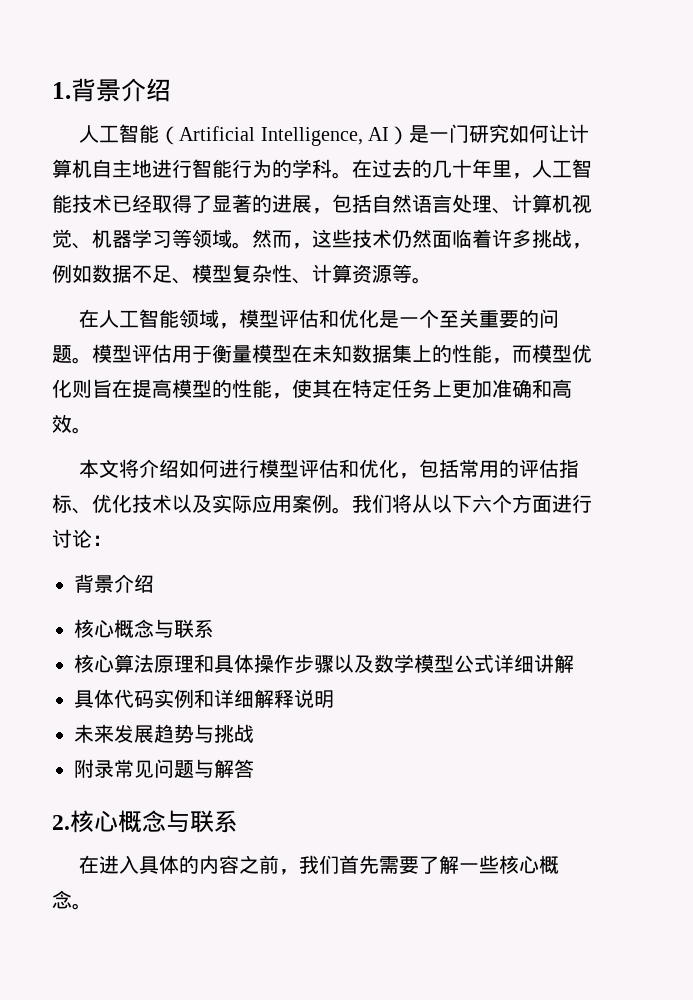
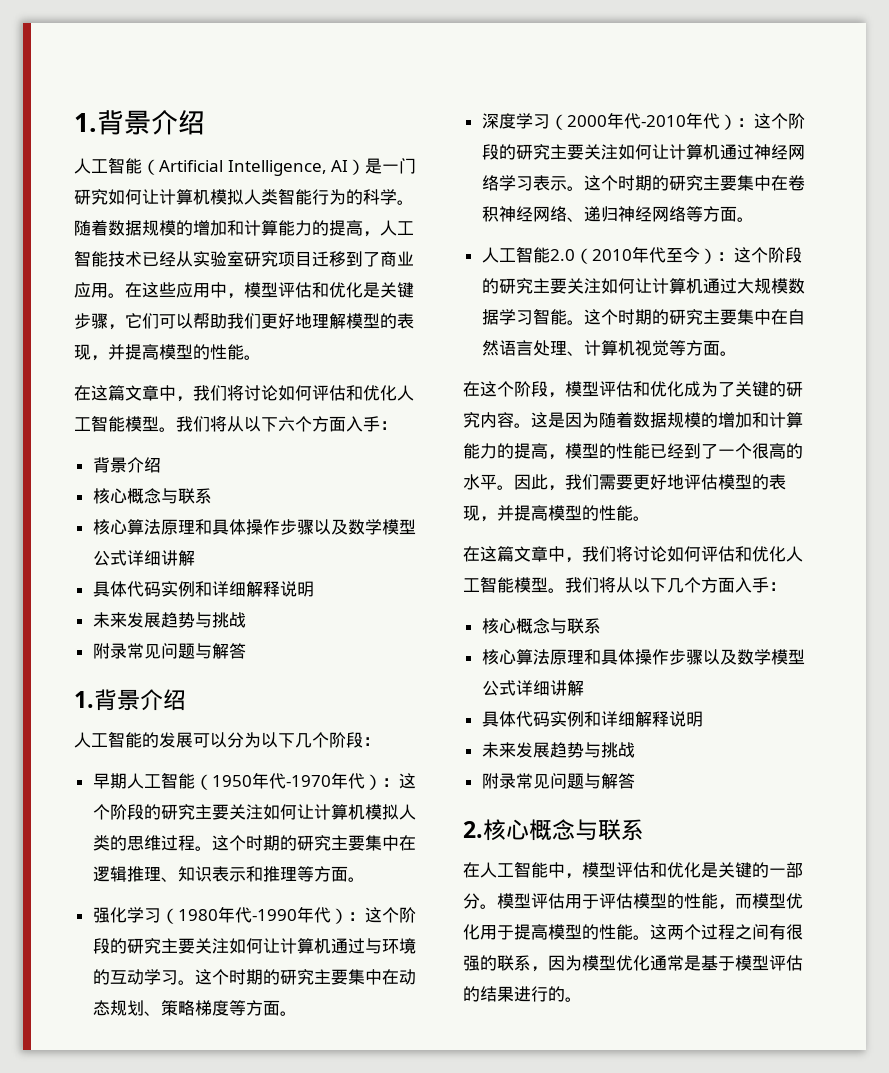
- 人工智能（Artificial Intelligence, AI）是一门研究如何让计算机自主地进行智能行为的学科。在过去的几十年里，人工智能技术已经取得了显著的进展，包括自然语言处理、计算机视觉、机器学习等领域。然而，这些技术仍然面临着许多挑战，例如数据不足、模型复杂性、计算资源等。
- 在人工智能领域，模型评估和优化是一个至关重要的问题。模型评估用于衡量模型在未知数据集上的性能，而模型优化则旨在提高模型的性能，使其在特定任务上更加准确和高效。
- 本文将介绍如何进行模型评估和优化，包括常用的评估指标、优化技术以及实际应用案例。我们将从以下六个方面进行讨论：
+ 人工智能（Artificial Intelligence, AI）是一门研究如何让计算机模拟人类智能行为的科学。随着数据规模的增加和计算能力的提高，人工智能技术已经从实验室研究项目迁移到了商业应用。在这些应用中，模型评估和优化是关键步骤，它们可以帮助我们更好地理解模型的表现，并提高模型的性能。
+ 在这篇文章中，我们将讨论如何评估和优化人工智能模型。我们将从以下六个方面入手：
  背景介绍
+ 核心概念与联系
+ 核心算法原理和具体操作步骤以及数学模型公式详细讲解
+ 具体代码实例和详细解释说明
+ 未来发展趋势与挑战
+ 附录常见问题与解答
+ 1.背景介绍
+ 人工智能的发展可以分为以下几个阶段：
+ 早期人工智能（1950年代-1970年代）：这个阶段的研究主要关注如何让计算机模拟人类的思维过程。这个时期的研究主要集中在逻辑推理、知识表示和推理等方面。
+ 强化学习（1980年代-1990年代）：这个阶段的研究主要关注如何让计算机通过与环境的互动学习。这个时期的研究主要集中在动态规划、策略梯度等方面。
+ 深度学习（2000年代-2010年代）：这个阶段的研究主要关注如何让计算机通过神经网络学习表示。这个时期的研究主要集中在卷积神经网络、递归神经网络等方面。
+ 人工智能2.0（2010年代至今）：这个阶段的研究主要关注如何让计算机通过大规模数据学习智能。这个时期的研究主要集中在自然语言处理、计算机视觉等方面。
+ 在这个阶段，模型评估和优化成为了关键的研究内容。这是因为随着数据规模的增加和计算能力的提高，模型的性能已经到了一个很高的水平。因此，我们需要更好地评估模型的表现，并提高模型的性能。
+ 在这篇文章中，我们将讨论如何评估和优化人工智能模型。我们将从以下几个方面入手：
- 在进入具体的内容之前，我们首先需要了解一些核心概念。
+ 在人工智能中，模型评估和优化是关键的一部分。模型评估用于评估模型的性能，而模型优化用于提高模型的性能。这两个过程之间有很强的联系，因为模型优化通常是基于模型评估的结果进行的。

